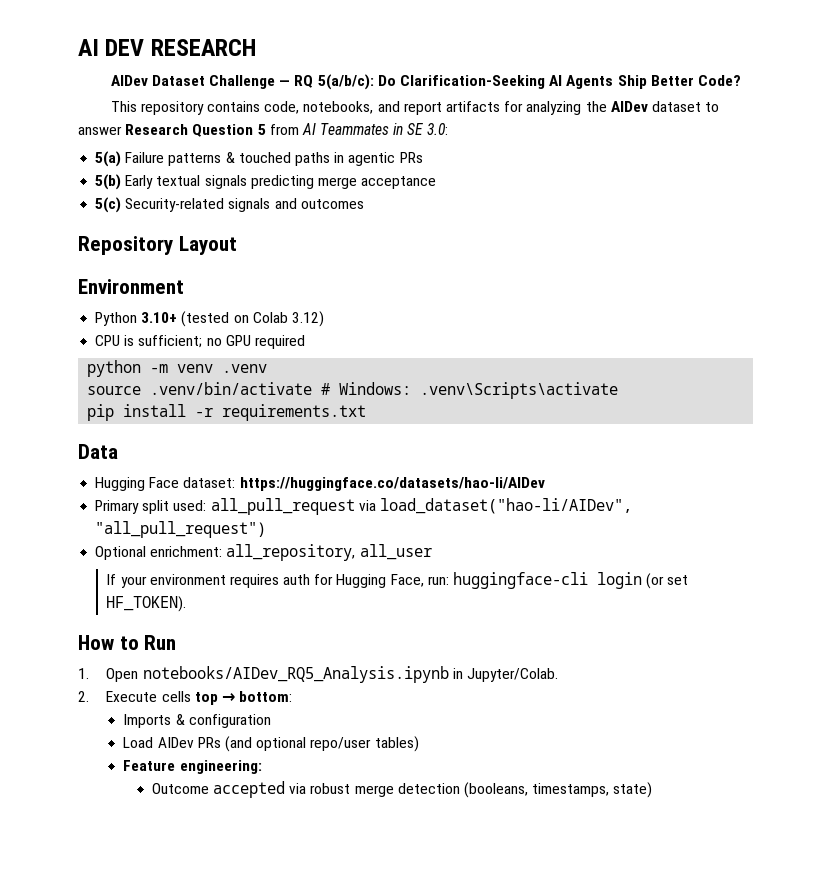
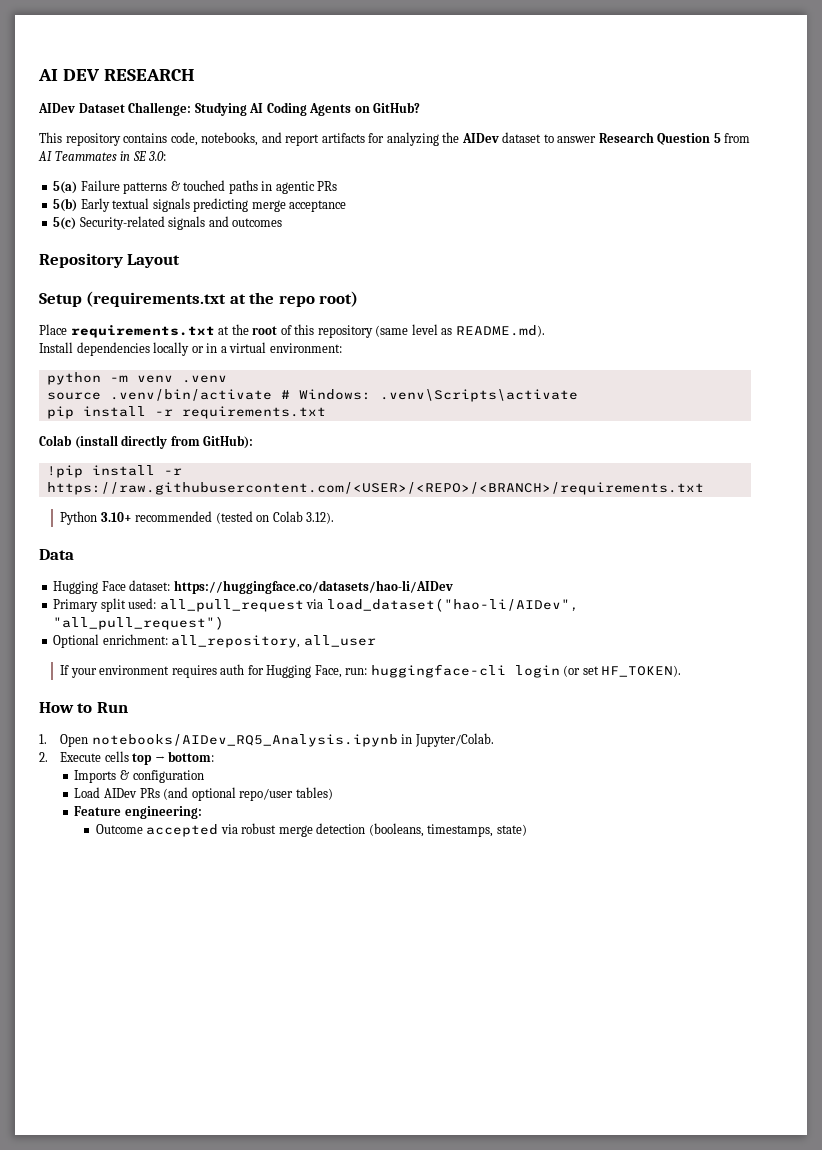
- AIDev Dataset Challenge — RQ 5(a/b/c): Do Clarification-Seeking AI Agents Ship Better Code?
+ AIDev Dataset Challenge: Studying AI Coding Agents on GitHub?
- Environment
- Python 3.10+ (tested on Colab 3.12)
- CPU is sufficient; no GPU required
+ Setup (requirements.txt at the repo root)
+ Place requirements.txt at the root of this repository (same level as README.md).
+ Install dependencies locally or in a virtual environment:
+ Colab (install directly from GitHub):
+ !pip install -r https://raw.githubusercontent.com/<USER>/<REPO>/<BRANCH>/requirements.txt
+ Python 3.10+ recommended (tested on Colab 3.12).

